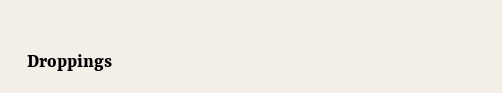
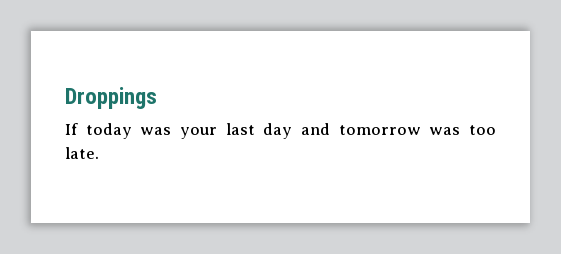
+ If today was your last day and tomorrow was too late.

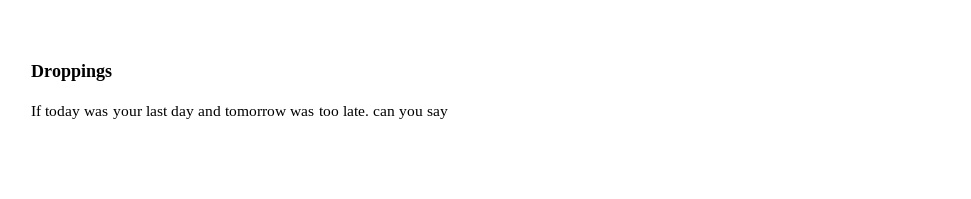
- If today was your last day and tomorrow was too late.
+ If today was your last day and tomorrow was too late. can you say

